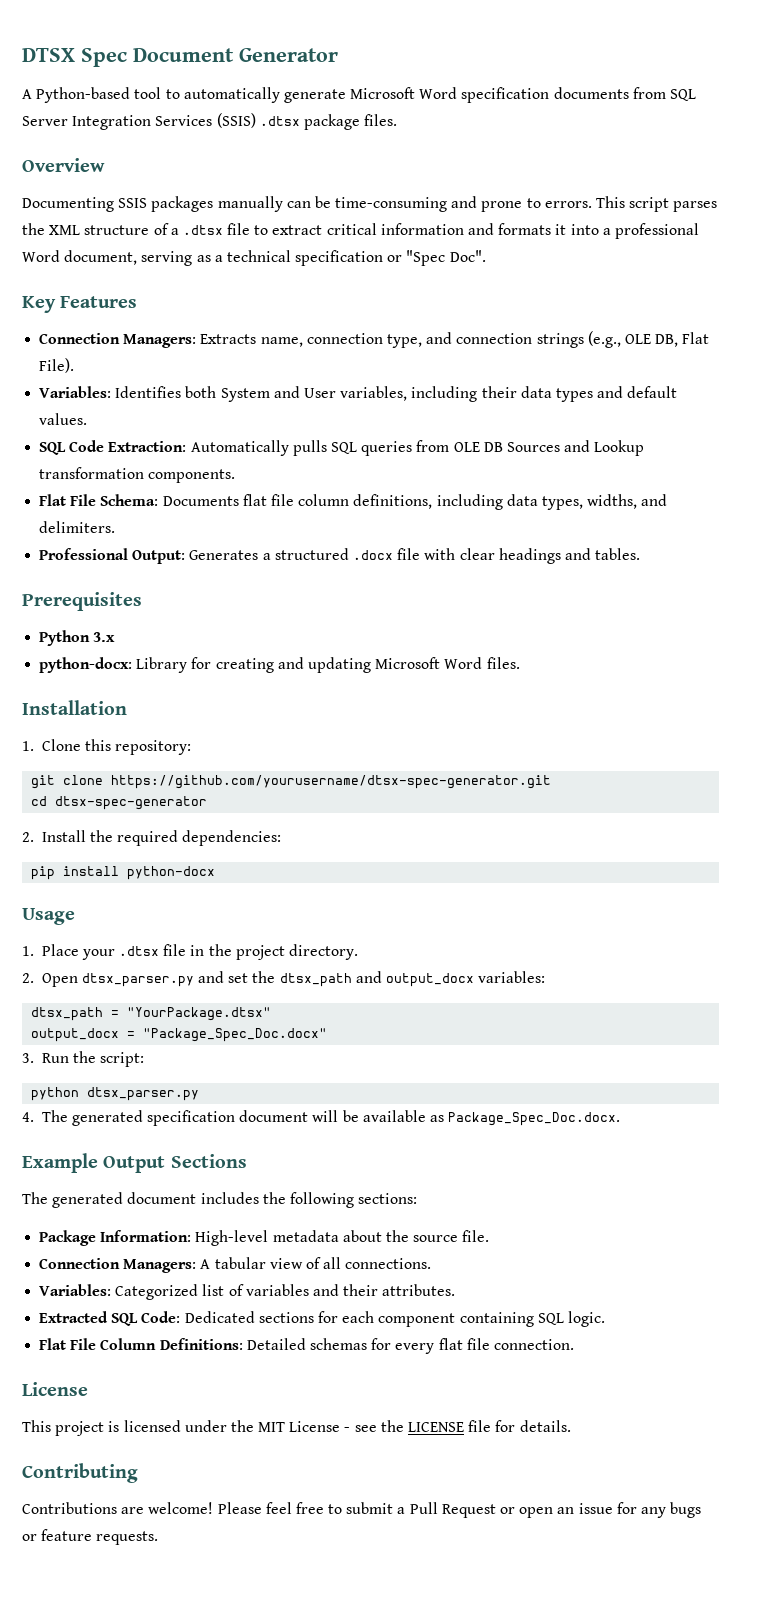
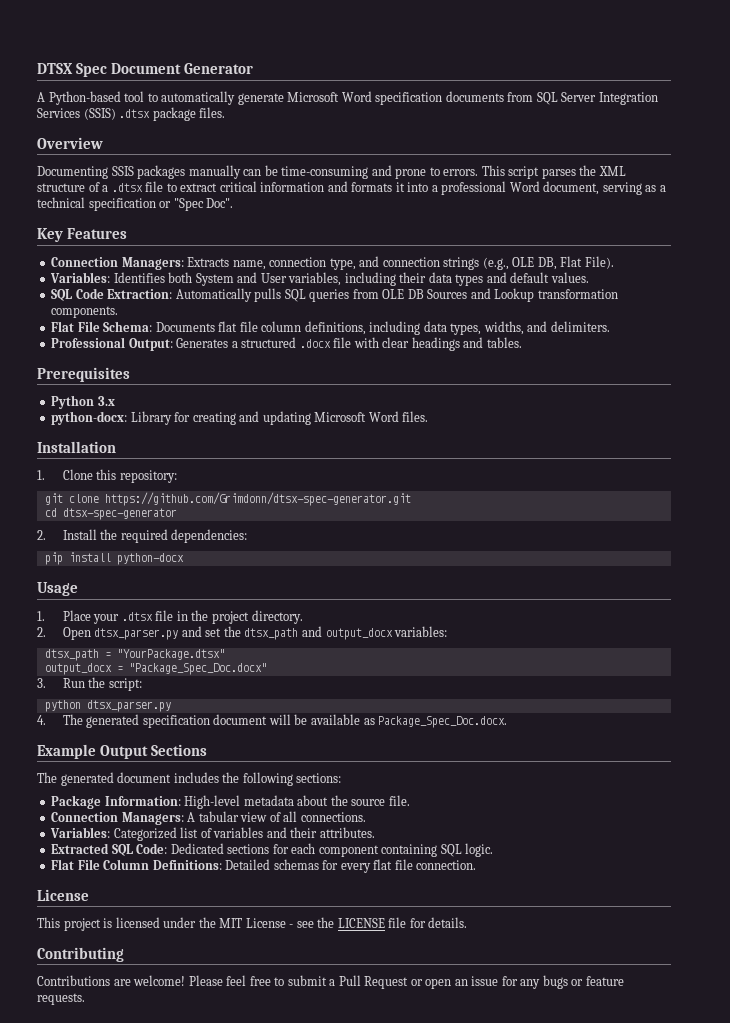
- git clone https://github.com/yourusername/dtsx-spec-generator.git
+ git clone https://github.com/Grimdonn/dtsx-spec-generator.git

